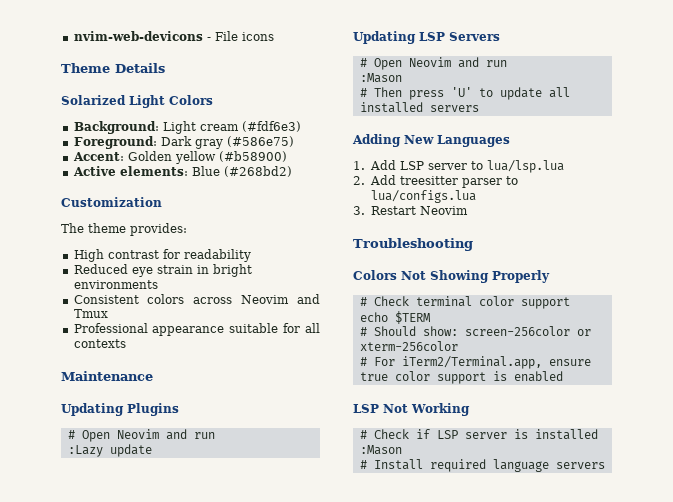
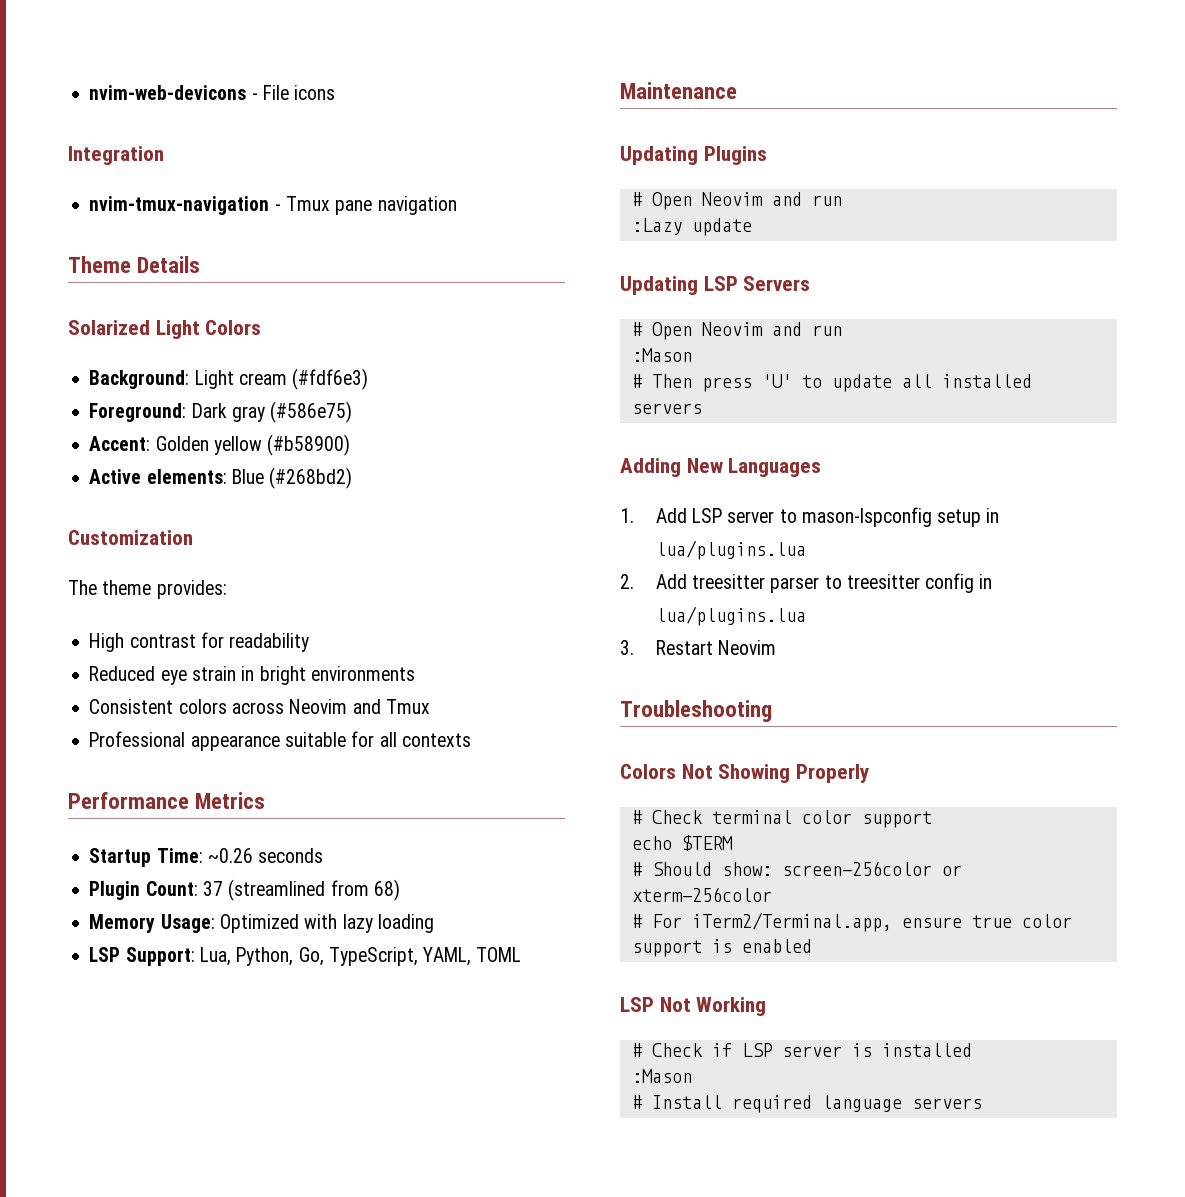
+ Integration
+ nvim-tmux-navigation - Tmux pane navigation
+ Performance Metrics
+ Startup Time: ~0.26 seconds
+ Plugin Count: 37 (streamlined from 68)
+ Memory Usage: Optimized with lazy loading
+ LSP Support: Lua, Python, Go, TypeScript, YAML, TOML
- 1. Add LSP server to lua/lsp.lua
+ 1. Add LSP server to mason-lspconfig setup in lua/plugins.lua
- 2. Add treesitter parser to lua/configs.lua
+ 2. Add treesitter parser to treesitter config in lua/plugins.lua

